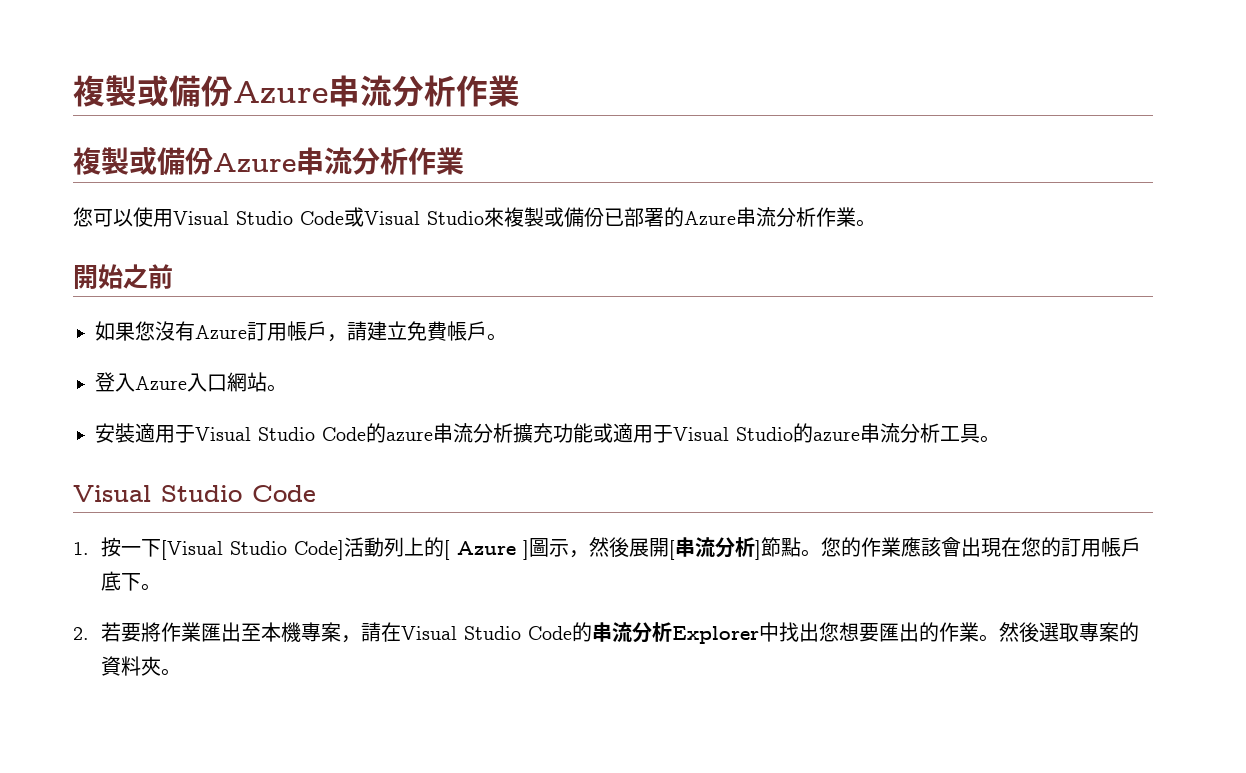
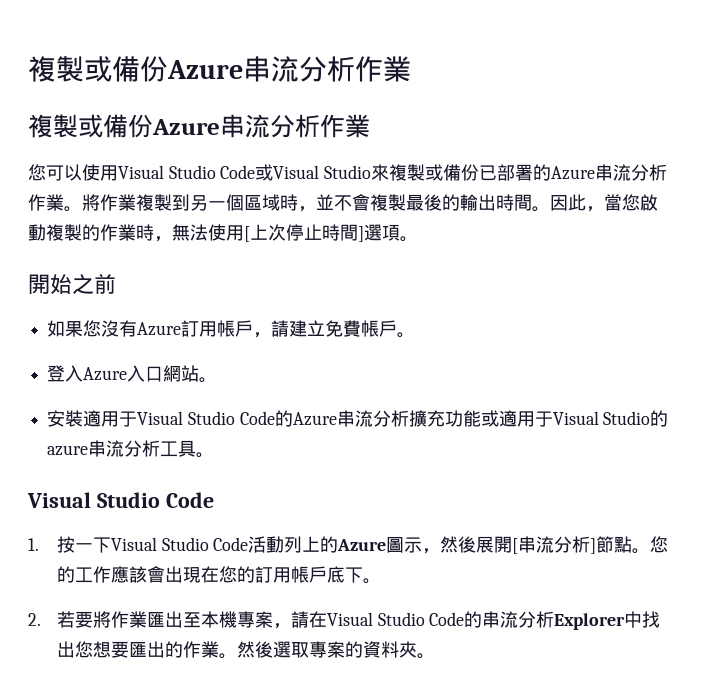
+ 將作業複製到另一個區域時，並不會複製最後的輸出時間。因此，當您啟動複製的作業時，無法使用[上次停止時間]選項。
- 安裝適用于Visual Studio Code的azure串流分析擴充功能或適用于Visual Studio的azure串流分析工具。
+ 安裝適用于Visual Studio Code的Azure串流分析擴充功能或適用于Visual Studio的azure串流分析工具。
- 1.按一下[Visual Studio Code]活動列上的[ Azure ]圖示，然後展開[串流分析]節點。
+ 1.按一下Visual Studio Code活動列上的Azure圖示，然後展開[串流分析]節點。
- 您的作業應該會出現在您的訂用帳戶底下。
+ 您的工作應該會出現在您的訂用帳戶底下。

